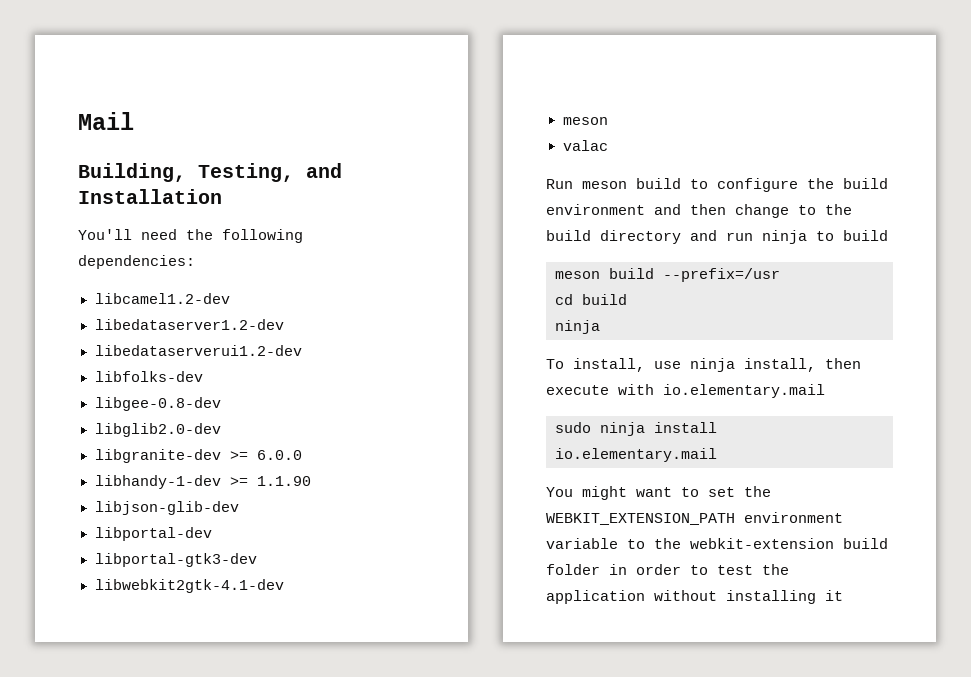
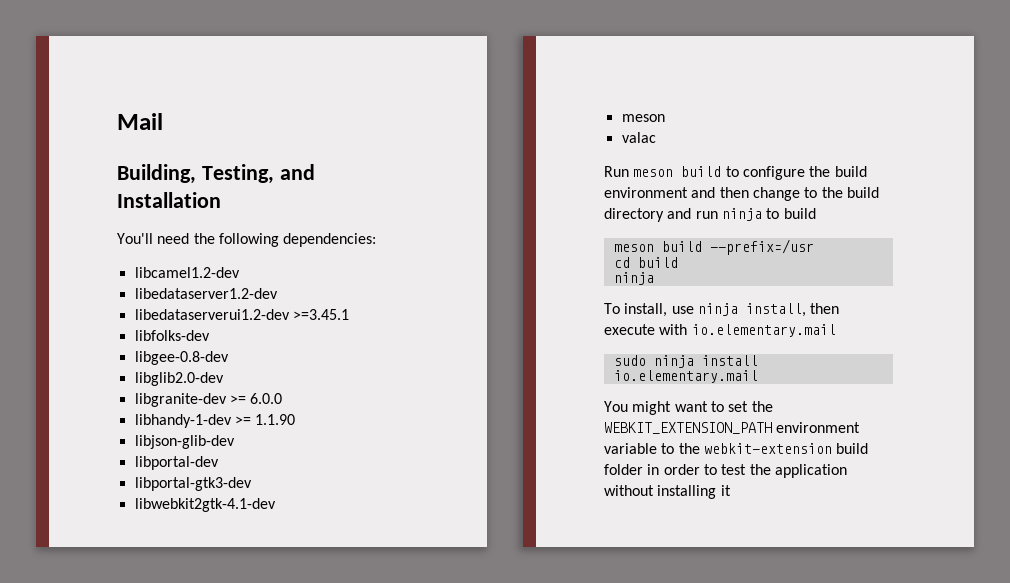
- libedataserverui1.2-dev
+ libedataserverui1.2-dev >=3.45.1

